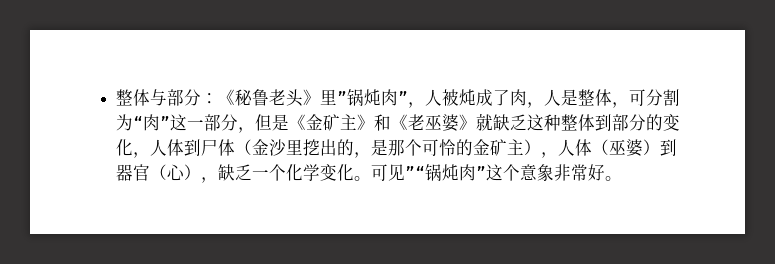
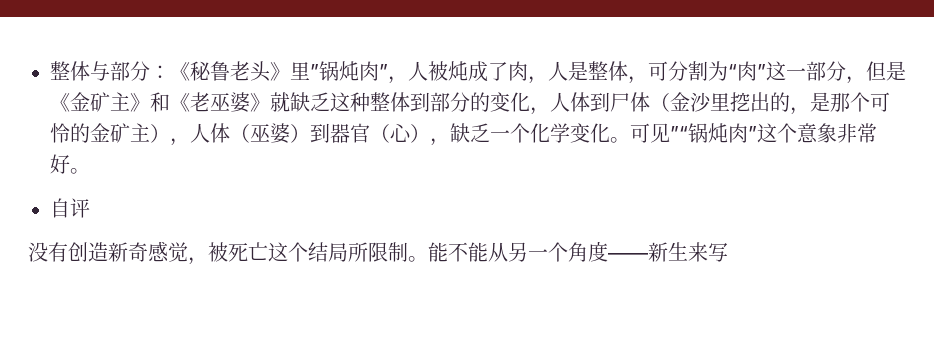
+ 自评
+ 没有创造新奇感觉，被死亡这个结局所限制。能不能从另一个角度——新生来写

